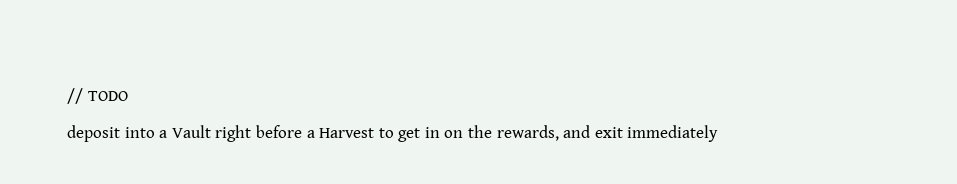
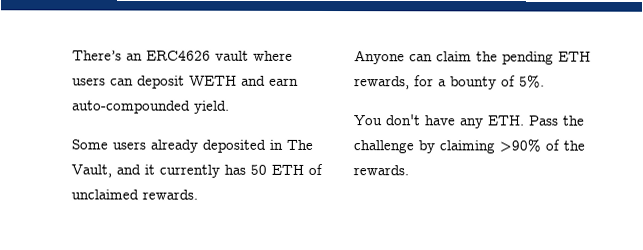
- // TODO
- deposit into a Vault right before a Harvest to get in on the rewards, and exit immediately
+ There’s an ERC4626 vault where users can deposit WETH and earn auto-compounded yield.
+ Some users already deposited in The Vault, and it currently has 50 ETH of unclaimed rewards.
+ Anyone can claim the pending ETH rewards, for a bounty of 5%.
+ You don't have any ETH. Pass the challenge by claiming >90% of the rewards.

